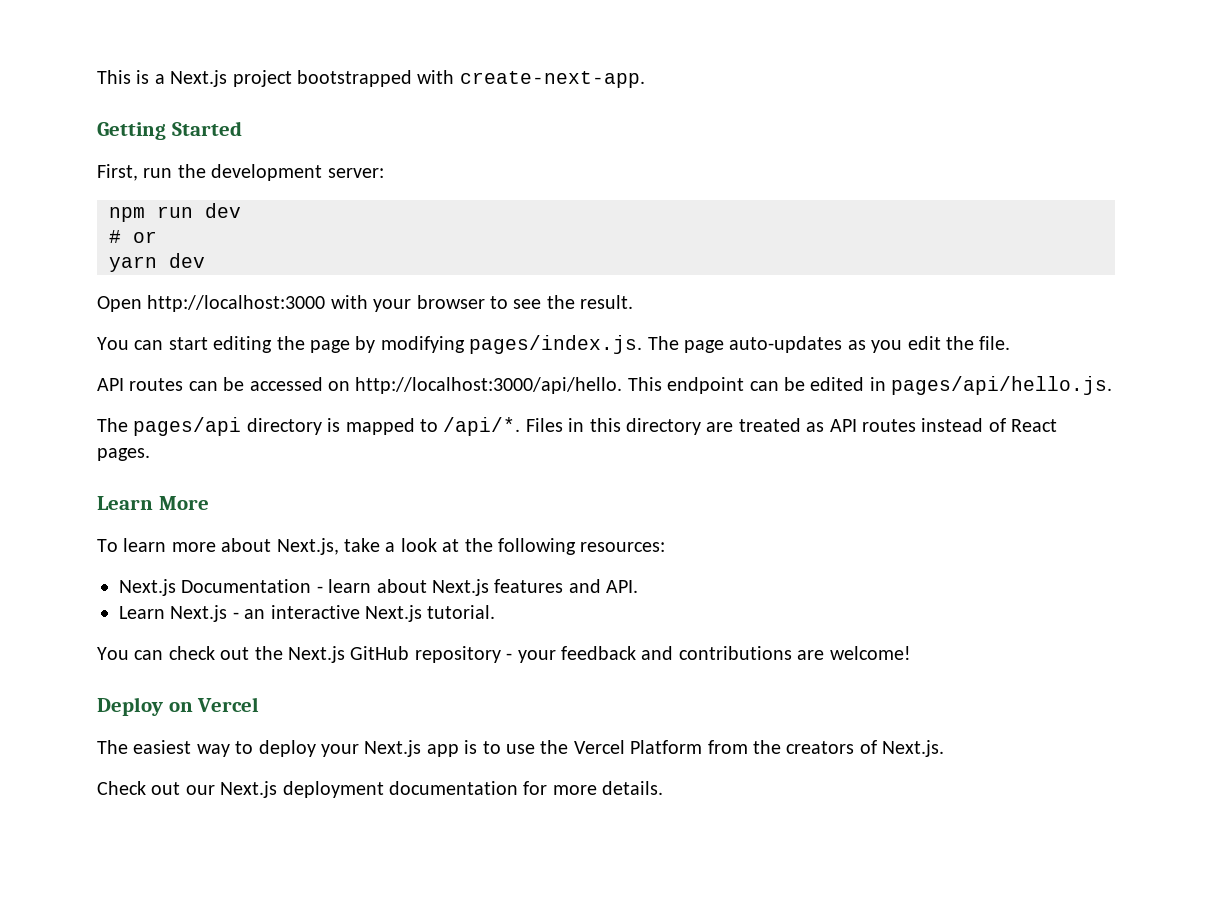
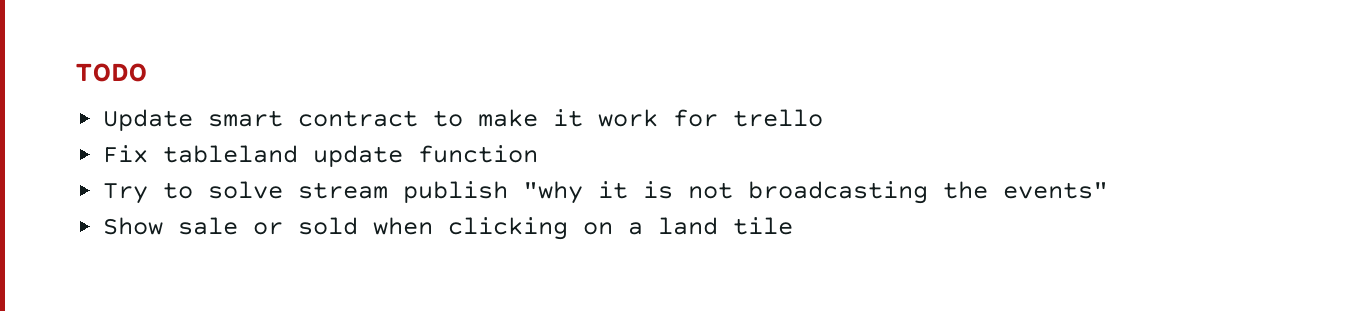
- This is a Next.js project bootstrapped with create-next-app.
- Getting Started
- First, run the development server:
- npm run dev
- # or
- yarn dev
- Open http://localhost:3000 with your browser to see the result.
- You can start editing the page by modifying pages/index.js. The page auto-updates as you edit the file.
- API routes can be accessed on http://localhost:3000/api/hello. This endpoint can be edited in pages/api/hello.js.
- The pages/api directory is mapped to /api/*. Files in this directory are treated as API routes instead of React pages.
- Learn More
- To learn more about Next.js, take a look at the following resources:
- Next.js Documentation - learn about Next.js features and API.
- Learn Next.js - an interactive Next.js tutorial.
- You can check out the Next.js GitHub repository - your feedback and contributions are welcome!
- Deploy on Vercel
- The easiest way to deploy your Next.js app is to use the Vercel Platform from the creators of Next.js.
- Check out our Next.js deployment documentation for more details.
+ TODO
+ Update smart contract to make it work for trello
+ Fix tableland update function
+ Try to solve stream publish "why it is not broadcasting the events"
+ Show sale or sold when clicking on a land tile

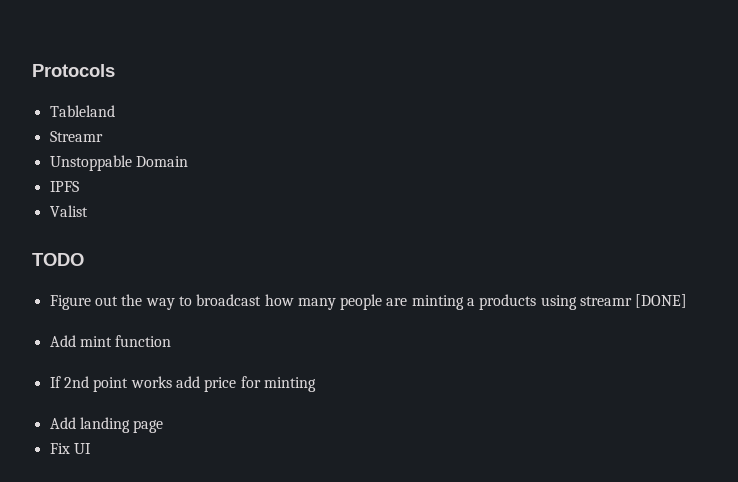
+ Protocols
+ Tableland
+ Streamr
+ Unstoppable Domain
+ IPFS
+ Valist
  TODO
- Update smart contract to make it work for trello
- Fix tableland update function
- Try to solve stream publish "why it is not broadcasting the events"
- Show sale or sold when clicking on a land tile
+ Figure out the way to broadcast how many people are minting a products using streamr [DONE]
+ Add mint function
+ If 2nd point works add price for minting
+ Add landing page
+ Fix UI

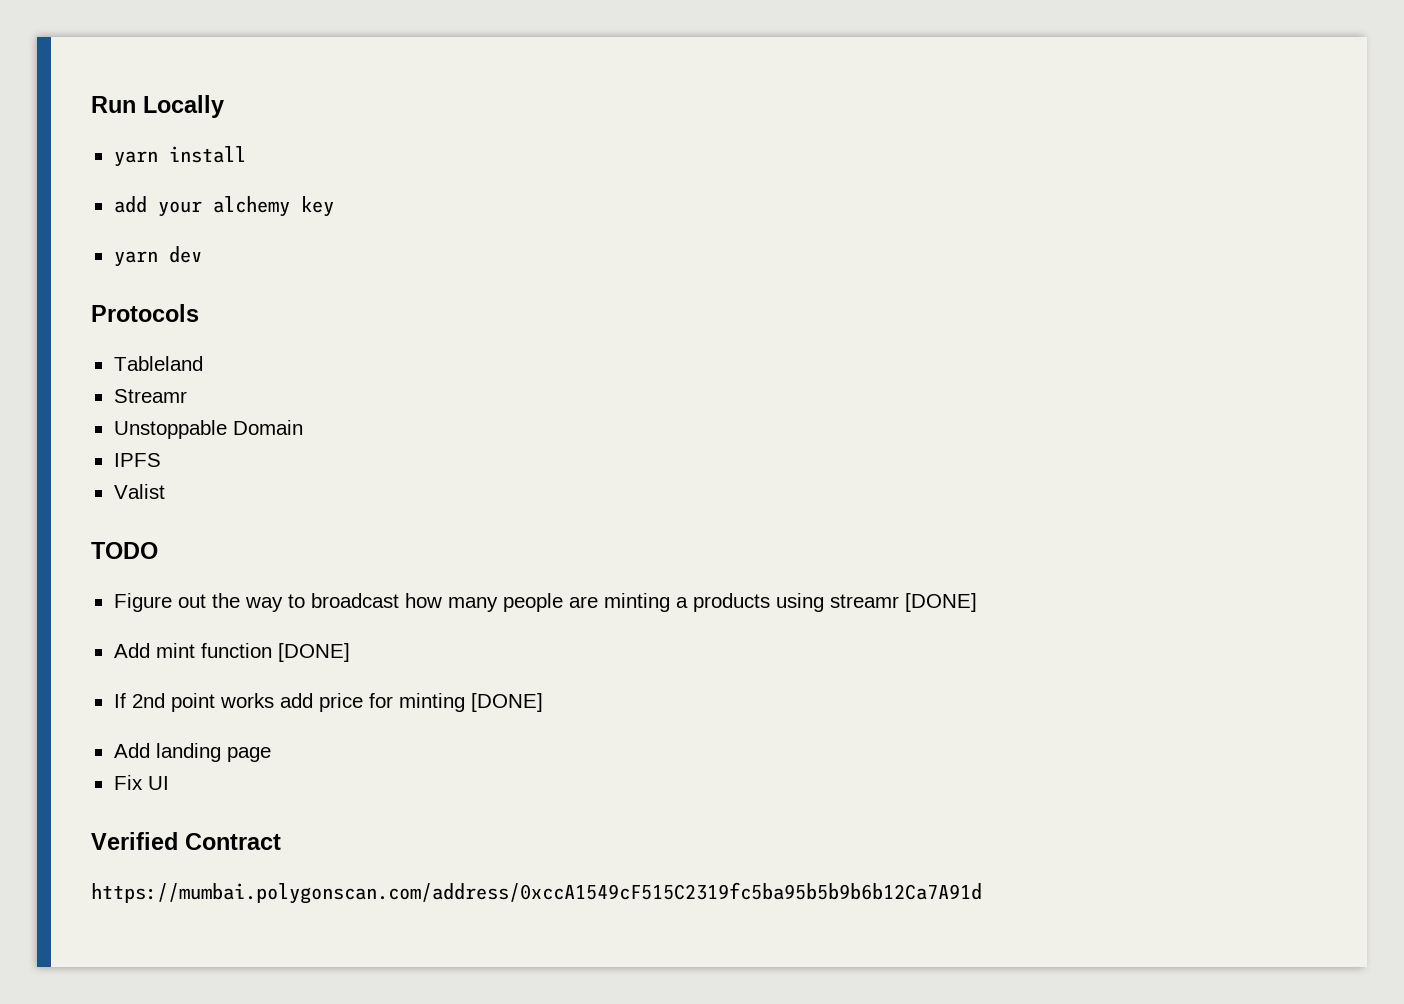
+ Run Locally
+ yarn install
+ add your alchemy key
+ yarn dev
- Add mint function
+ Add mint function [DONE]
- If 2nd point works add price for minting
+ If 2nd point works add price for minting [DONE]
+ Verified Contract
+ https://mumbai.polygonscan.com/address/0xccA1549cF515C2319fc5ba95b5b9b6b12Ca7A91d

